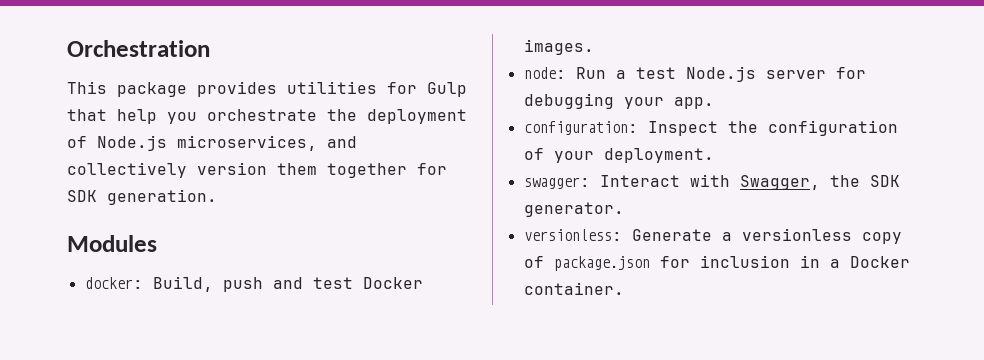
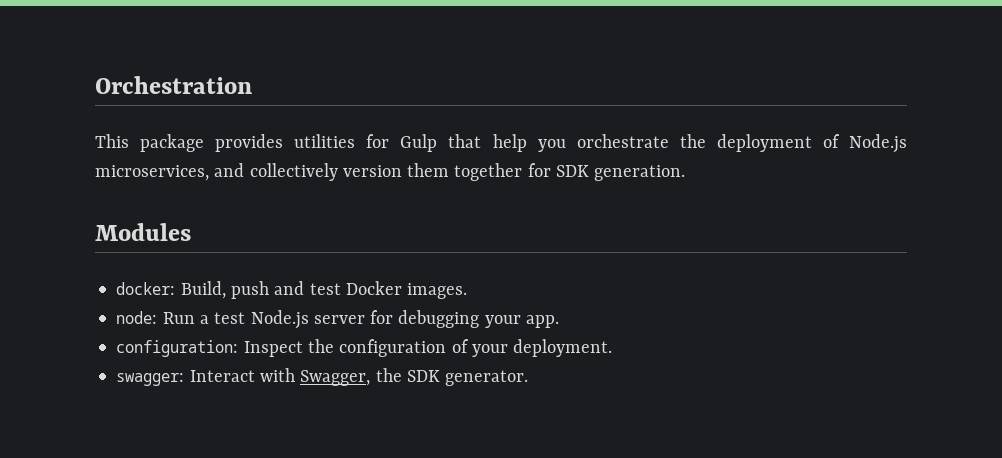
- versionless: Generate a versionless copy of package.json for inclusion in a Docker container.

